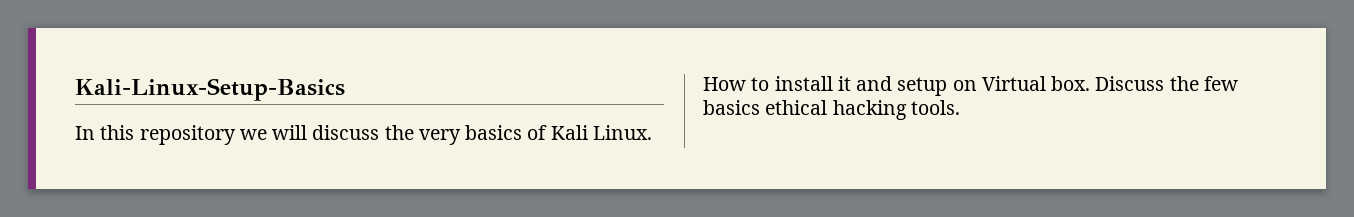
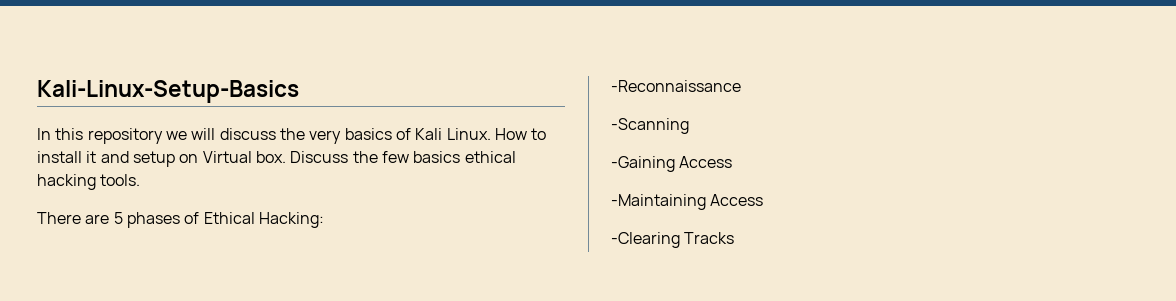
+ There are 5 phases of Ethical Hacking:
+ -Reconnaissance
+ -Scanning
+ -Gaining Access
+ -Maintaining Access
+ -Clearing Tracks

